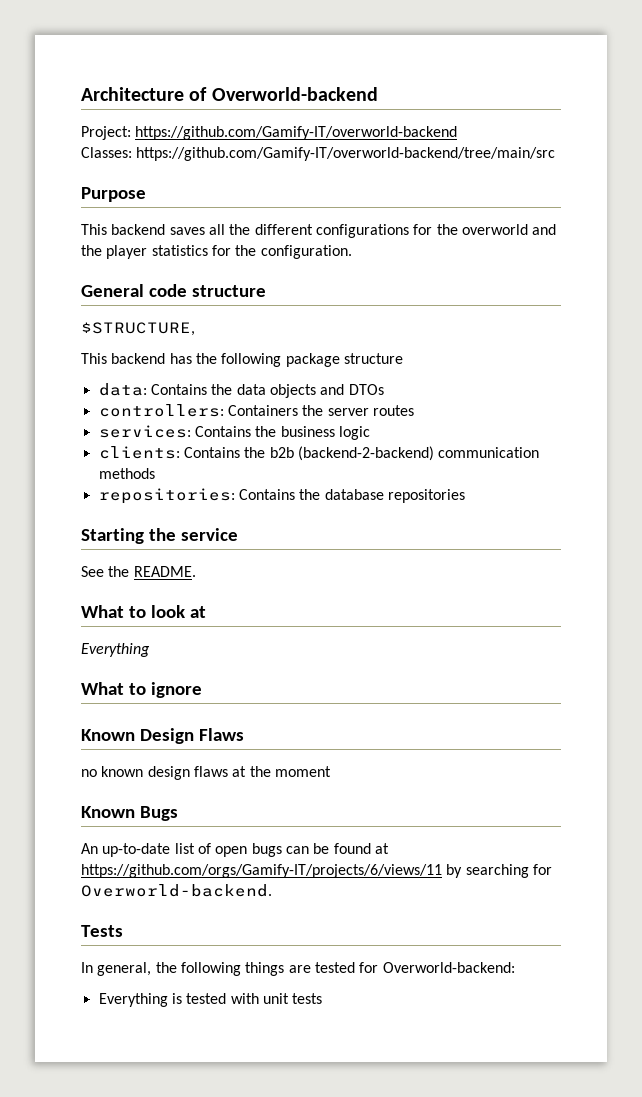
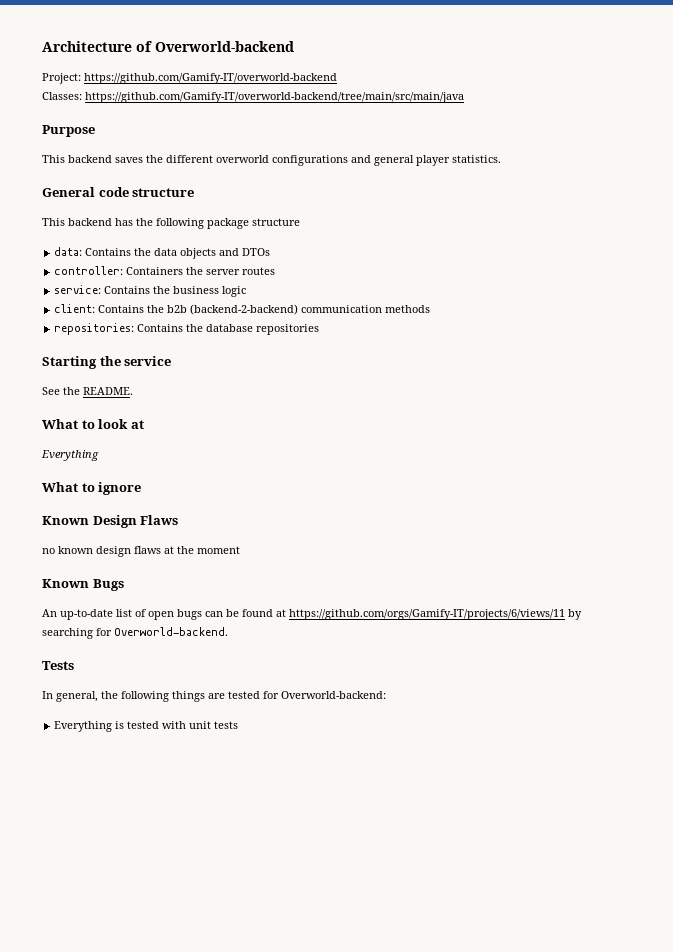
- Classes: https://github.com/Gamify-IT/overworld-backend/tree/main/src
+ Classes: https://github.com/Gamify-IT/overworld-backend/tree/main/src/main/java
- This backend saves all the different configurations for the overworld and the player statistics for the configuration.
+ This backend saves the different overworld configurations and general player statistics.
- $STRUCTURE,
- controllers: Containers the server routes
+ controller: Containers the server routes
- services: Contains the business logic
+ service: Contains the business logic
- clients: Contains the b2b (backend-2-backend) communication methods
+ client: Contains the b2b (backend-2-backend) communication methods

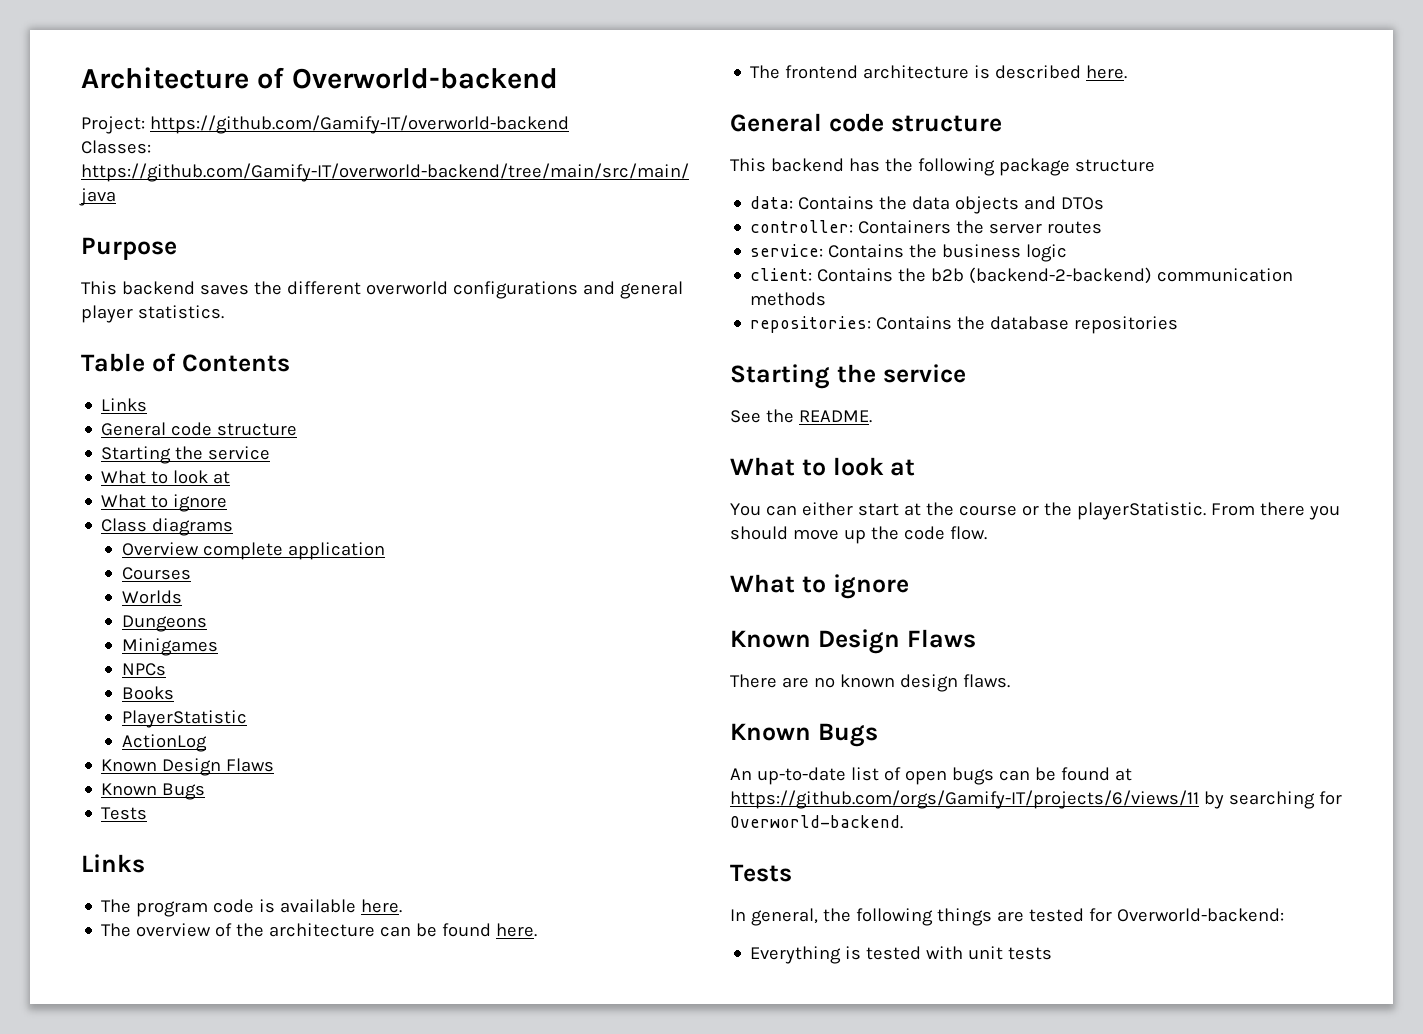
+ Table of Contents
+ Links
+ General code structure
+ Starting the service
+ What to look at
+ What to ignore
+ Class diagrams
+ Overview complete application
+ Courses
+ Worlds
+ Dungeons
+ Minigames
+ NPCs
+ Books
+ PlayerStatistic
+ ActionLog
+ Known Design Flaws
+ Known Bugs
+ Tests
+ Links
+ The program code is available here.
+ The overview of the architecture can be found here.
+ The frontend architecture is described here.
  See the README.
  What to look at
- Everything
+ You can either start at the course or the playerStatistic. From there you should move up the code flow.
- no known design flaws at the moment
+ There are no known design flaws.

